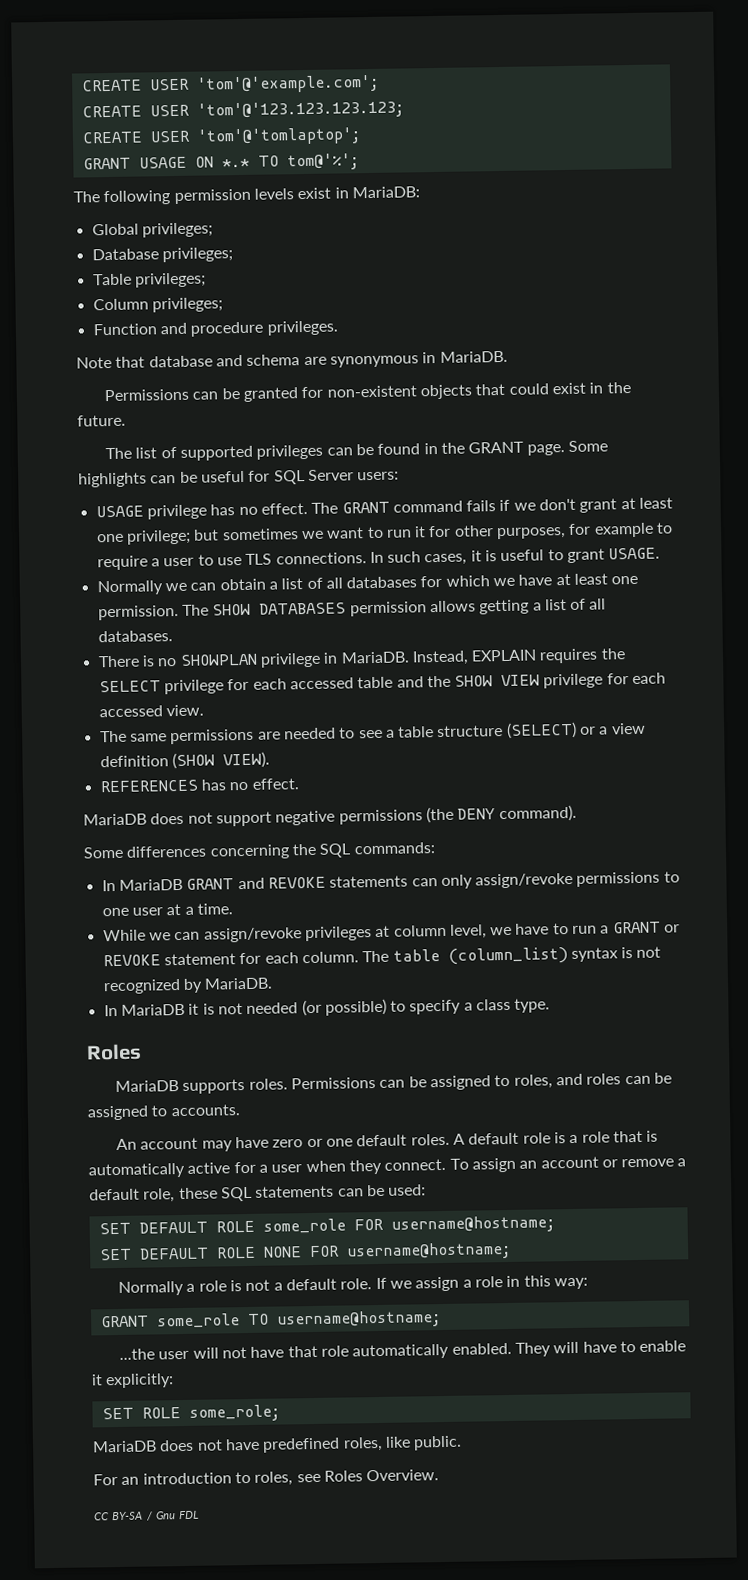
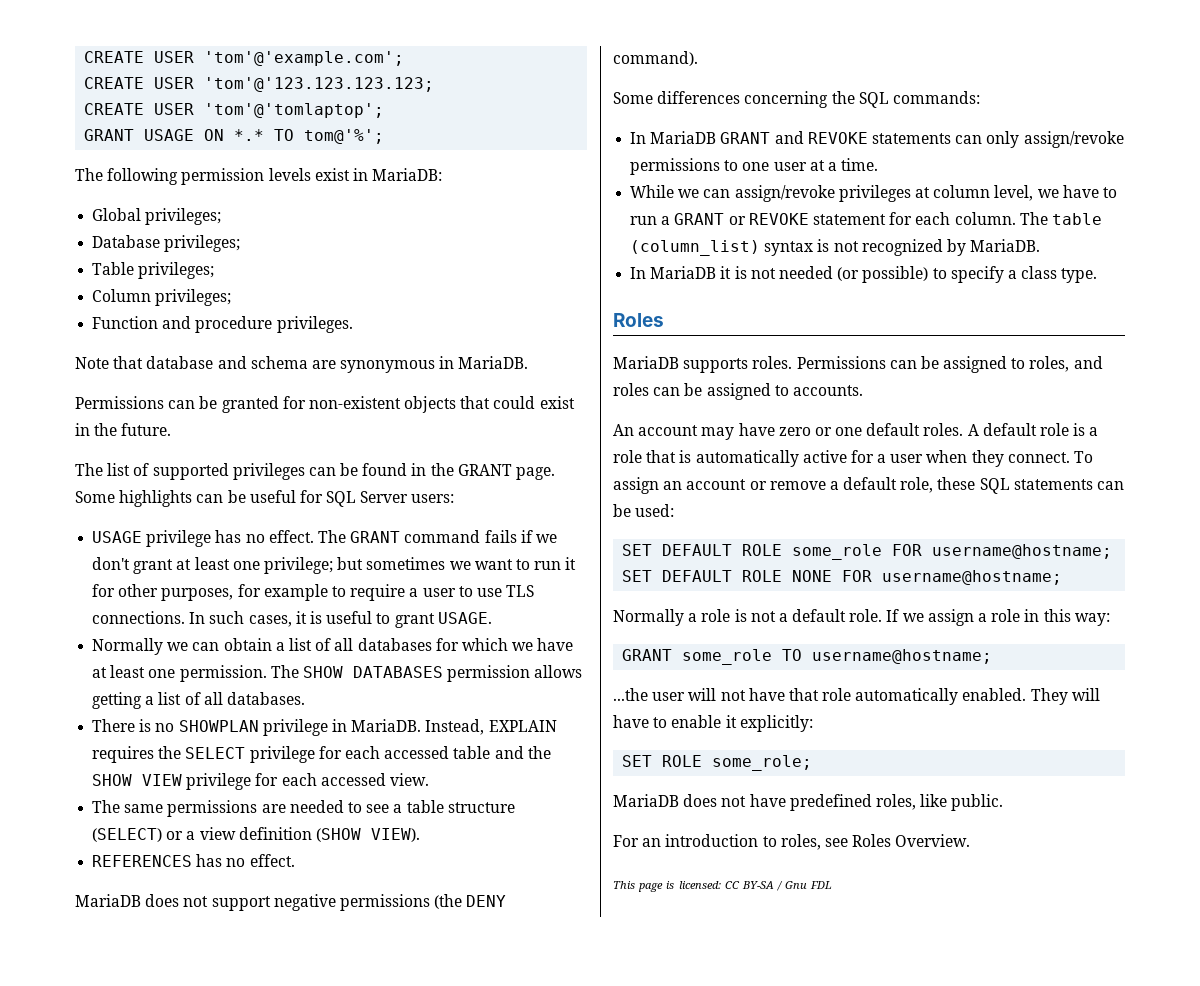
- CC BY-SA / Gnu FDL
+ This page is licensed: CC BY-SA / Gnu FDL

